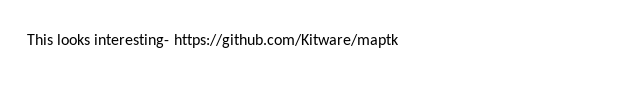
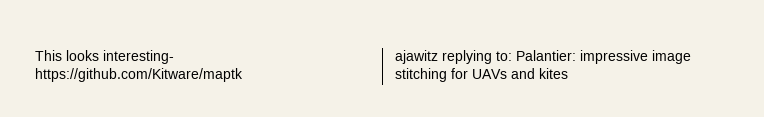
+ ajawitz replying to: Palantier: impressive image stitching for UAVs and kites

